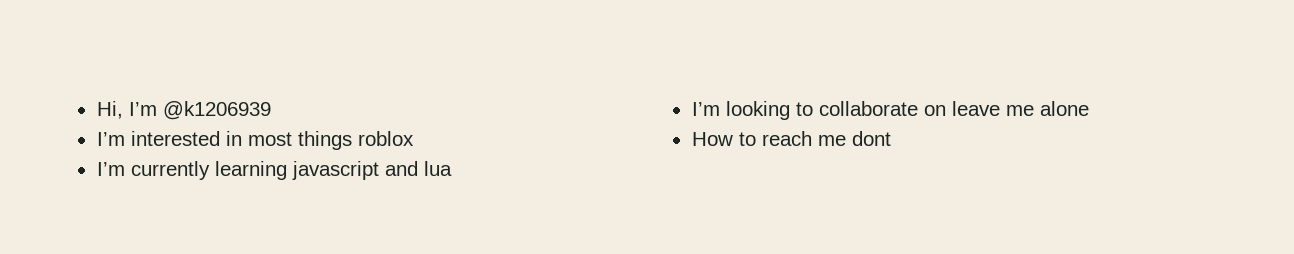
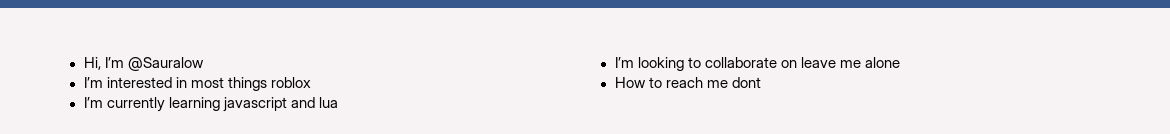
- Hi, I’m @k1206939
+ Hi, I’m @Sauralow

